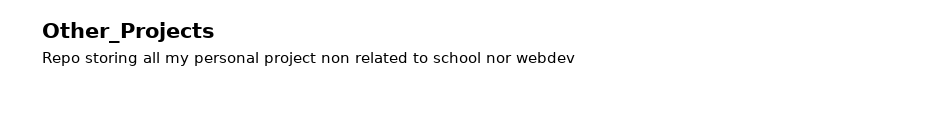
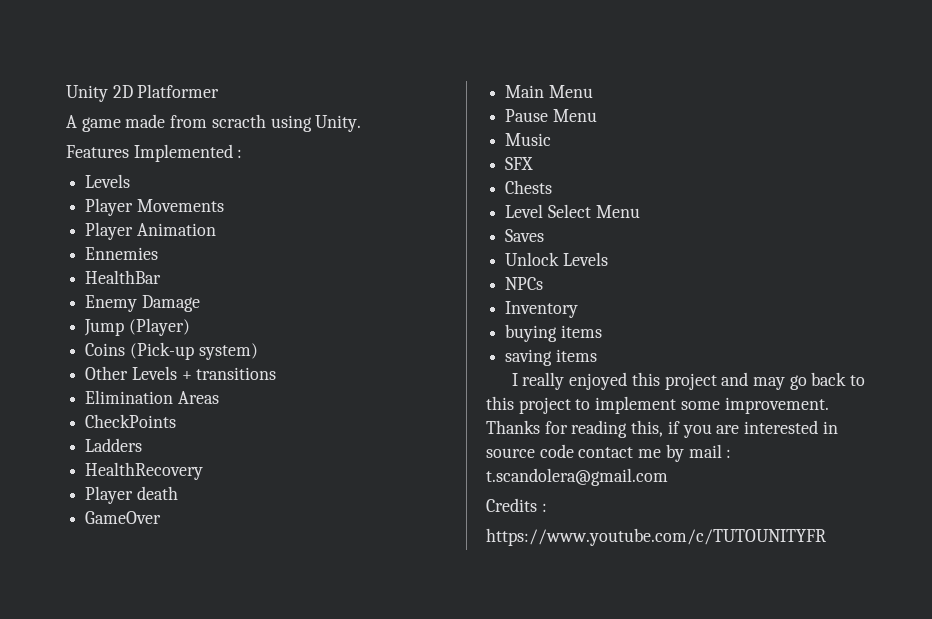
- Other_Projects
- Repo storing all my personal project non related to school nor webdev
+ Unity 2D Platformer
+ A game made from scracth using Unity.
+ Features Implemented :
+ Levels
+ Player Movements
+ Player Animation
+ Ennemies
+ HealthBar
+ Enemy Damage
+ Jump (Player)
+ Coins (Pick-up system)
+ Other Levels + transitions
+ Elimination Areas
+ CheckPoints
+ Ladders
+ HealthRecovery
+ Player death
+ GameOver
+ Main Menu
+ Pause Menu
+ Music
+ SFX
+ Chests
+ Level Select Menu
+ Saves
+ Unlock Levels
+ NPCs
+ Inventory
+ buying items
+ saving items
+ I really enjoyed this project and may go back to this project to implement some improvement. Thanks for reading this, if you are interested in source code contact me by mail : t.scandolera@gmail.com
+ Credits :
+ https://www.youtube.com/c/TUTOUNITYFR

